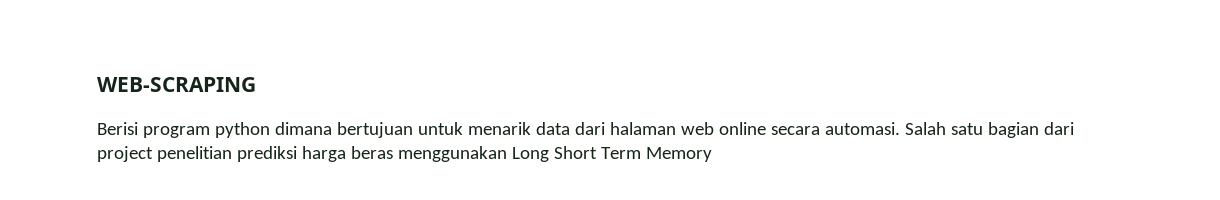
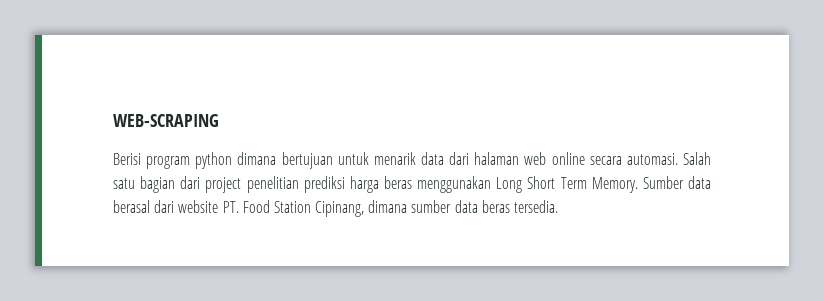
- Salah satu bagian dari project penelitian prediksi harga beras menggunakan Long Short Term Memory
+ Salah satu bagian dari project penelitian prediksi harga beras menggunakan Long Short Term Memory. Sumber data berasal dari website PT. Food Station Cipinang, dimana sumber data beras tersedia.

